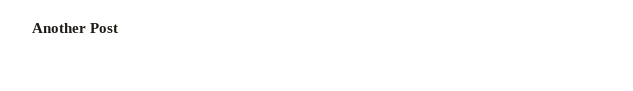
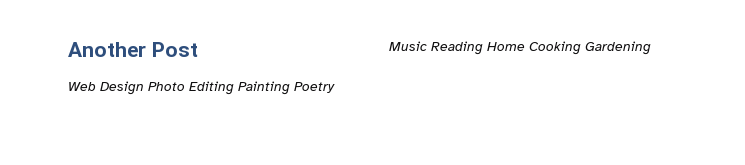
+ Web Design Photo Editing Painting Poetry Music Reading Home Cooking Gardening

